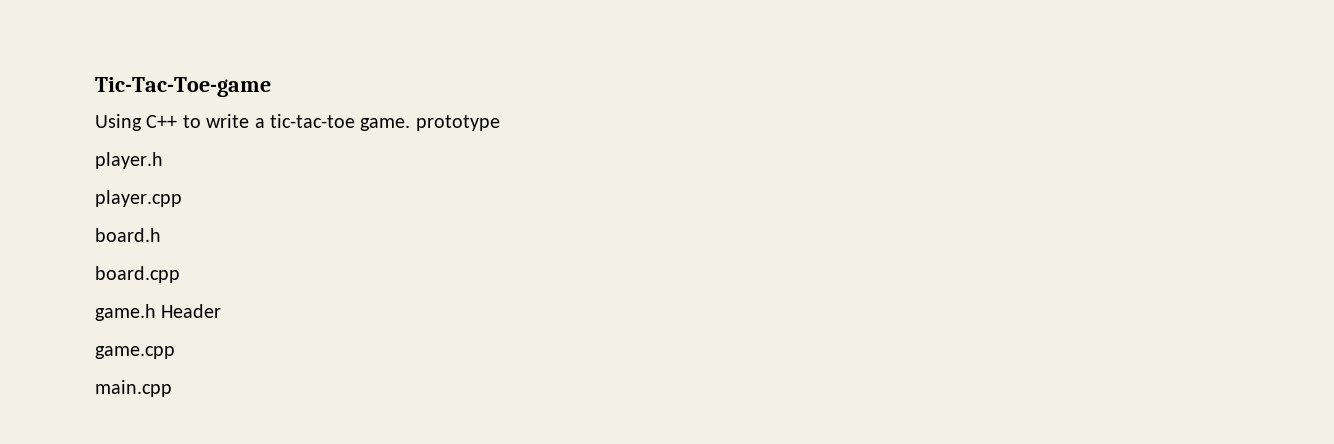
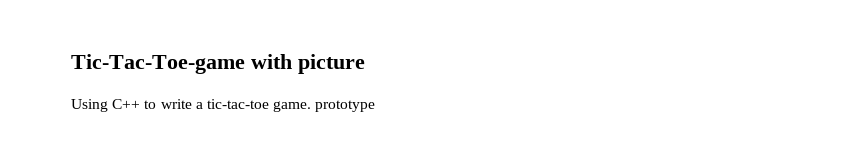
- Tic-Tac-Toe-game
+ Tic-Tac-Toe-game with picture
- player.h
- player.cpp
- board.h
- board.cpp
- game.h Header
- game.cpp
- main.cpp

